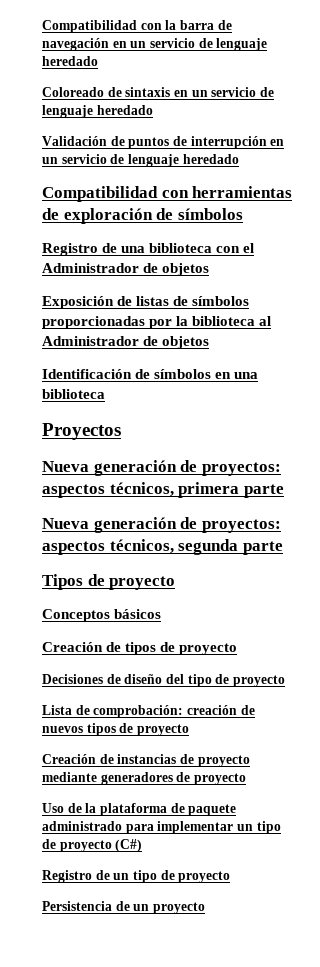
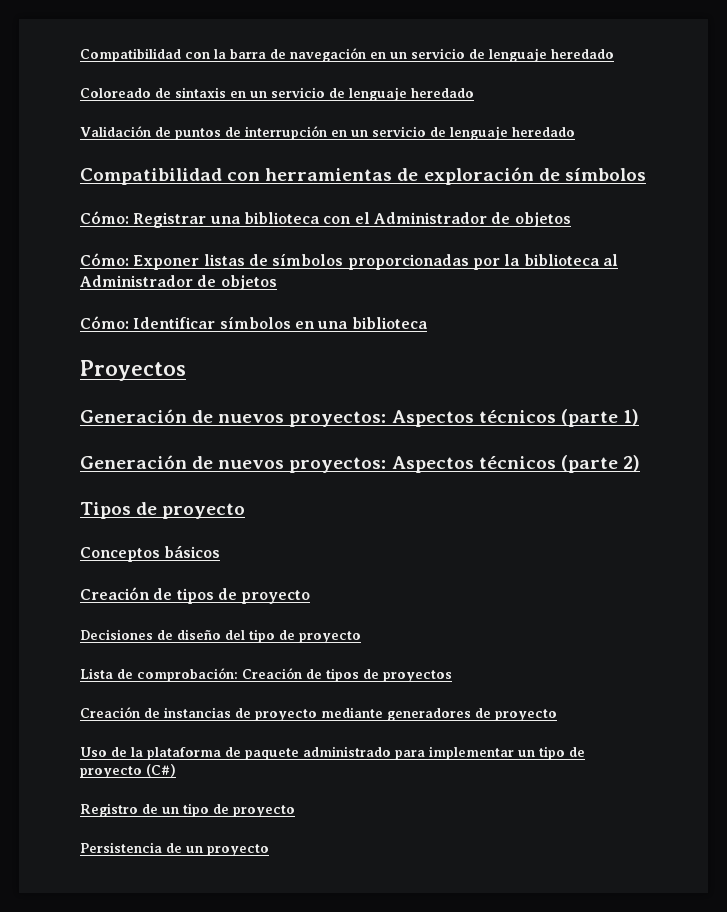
- Registro de una biblioteca con el Administrador de objetos
+ Cómo: Registrar una biblioteca con el Administrador de objetos
- Exposición de listas de símbolos proporcionadas por la biblioteca al Administrador de objetos
+ Cómo: Exponer listas de símbolos proporcionadas por la biblioteca al Administrador de objetos
- Identificación de símbolos en una biblioteca
+ Cómo: Identificar símbolos en una biblioteca
- Nueva generación de proyectos: aspectos técnicos, primera parte
- Nueva generación de proyectos: aspectos técnicos, segunda parte
+ Generación de nuevos proyectos: Aspectos técnicos (parte 1)
+ Generación de nuevos proyectos: Aspectos técnicos (parte 2)
- Lista de comprobación: creación de nuevos tipos de proyecto
+ Lista de comprobación: Creación de tipos de proyectos

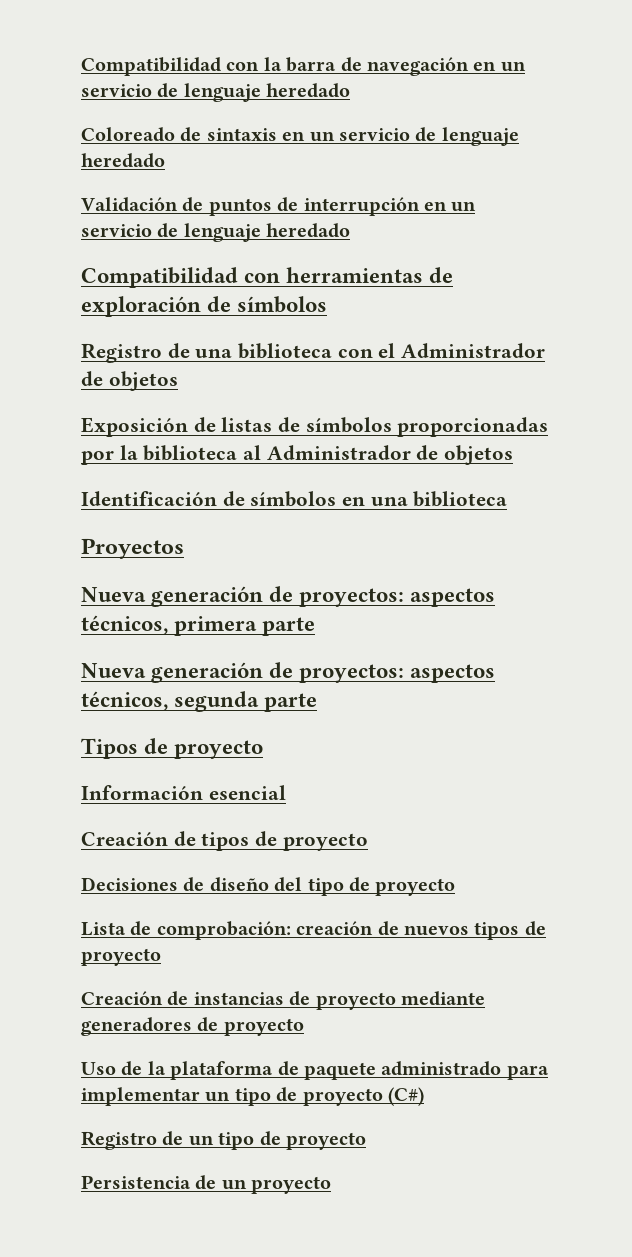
- Cómo: Registrar una biblioteca con el Administrador de objetos
+ Registro de una biblioteca con el Administrador de objetos
- Cómo: Exponer listas de símbolos proporcionadas por la biblioteca al Administrador de objetos
+ Exposición de listas de símbolos proporcionadas por la biblioteca al Administrador de objetos
- Cómo: Identificar símbolos en una biblioteca
+ Identificación de símbolos en una biblioteca
- Generación de nuevos proyectos: Aspectos técnicos (parte 1)
- Generación de nuevos proyectos: Aspectos técnicos (parte 2)
+ Nueva generación de proyectos: aspectos técnicos, primera parte
+ Nueva generación de proyectos: aspectos técnicos, segunda parte
- Conceptos básicos
+ Información esencial
- Lista de comprobación: Creación de tipos de proyectos
+ Lista de comprobación: creación de nuevos tipos de proyecto

